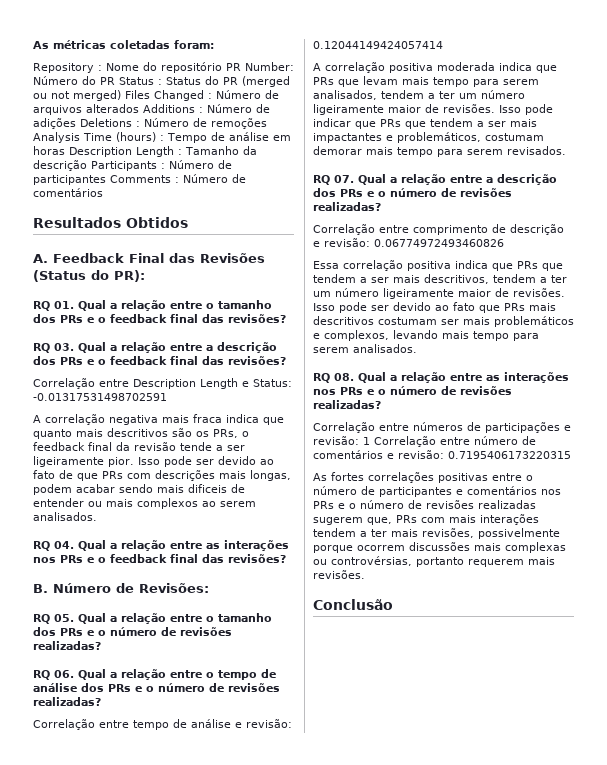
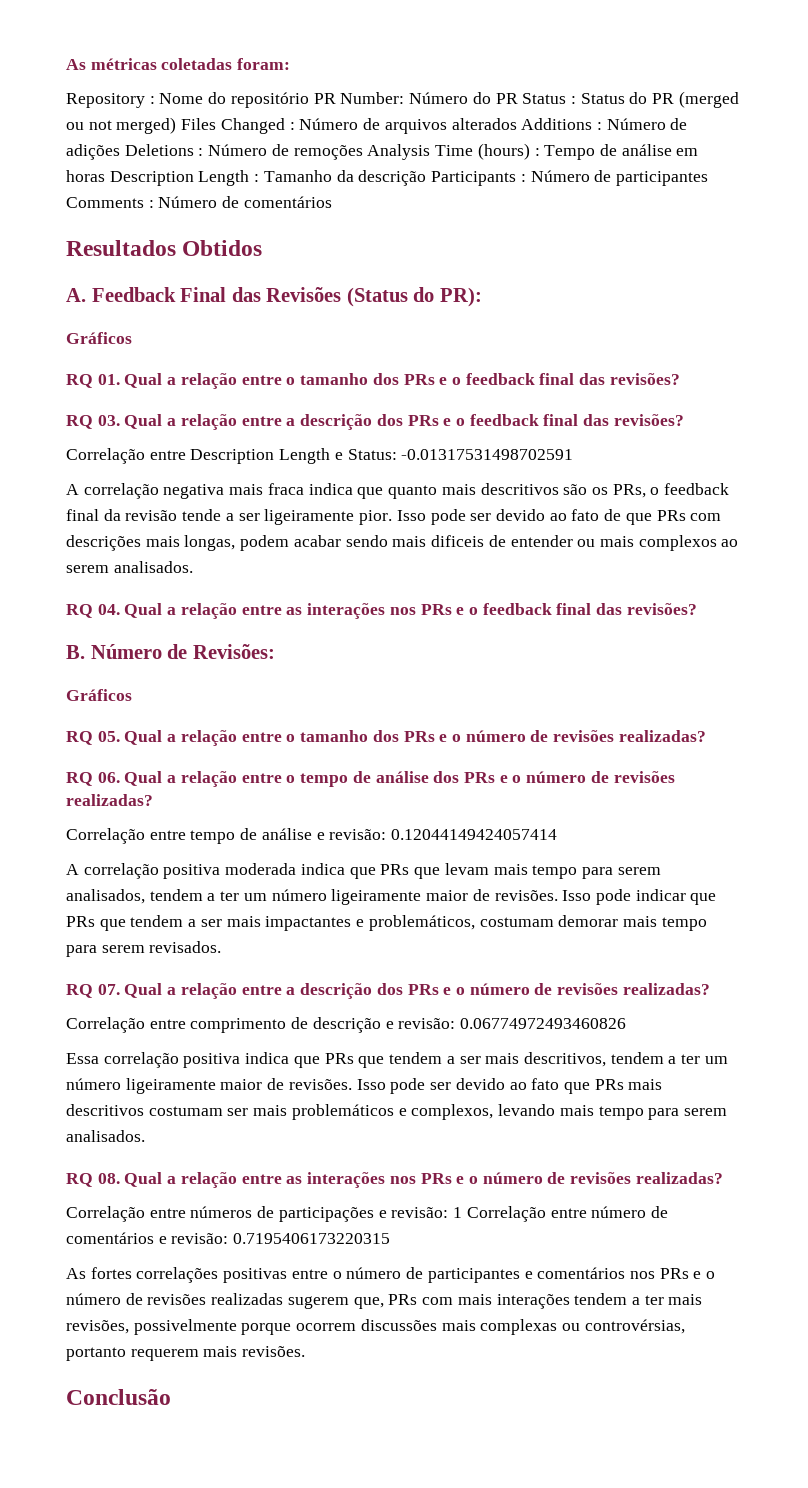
  A. Feedback Final das Revisões (Status do PR):
+ Gráficos
  B. Número de Revisões:
+ Gráficos

